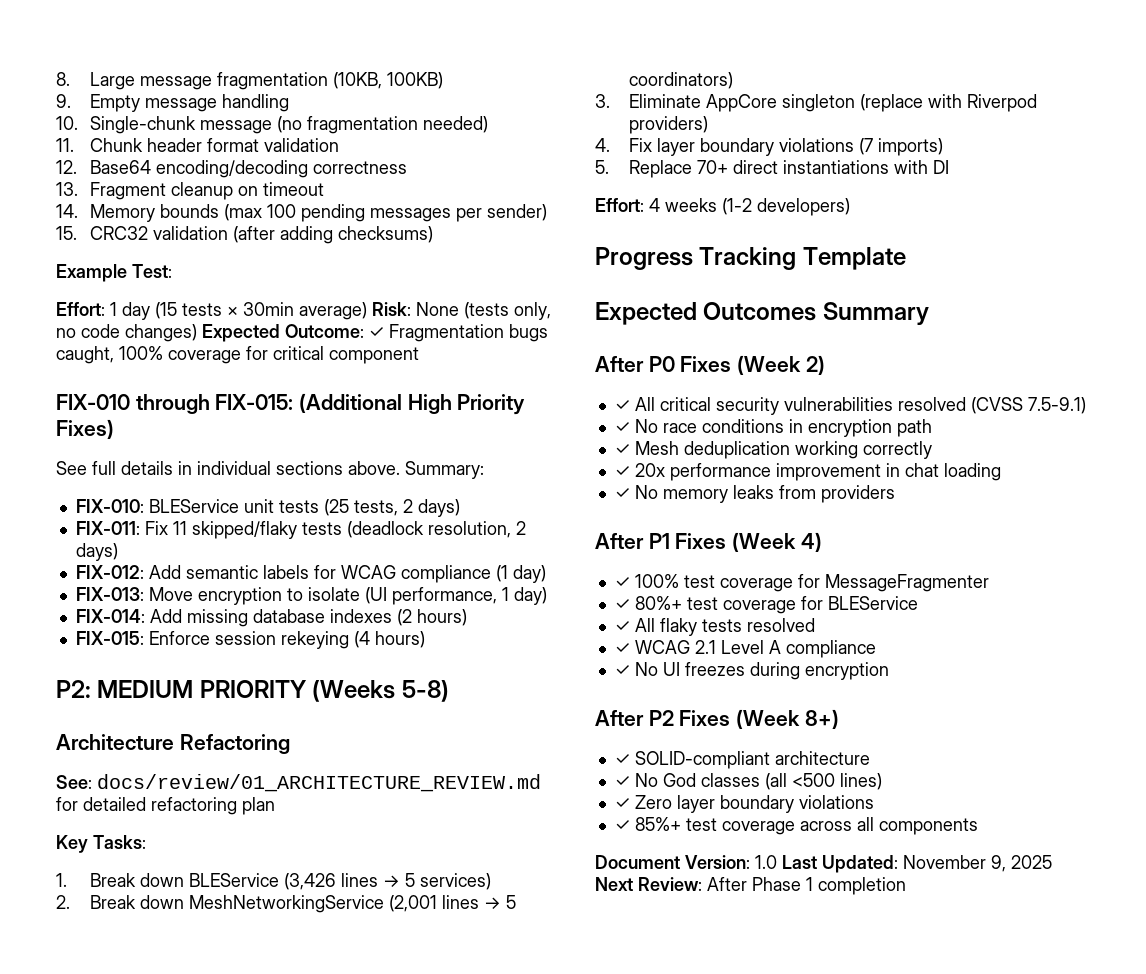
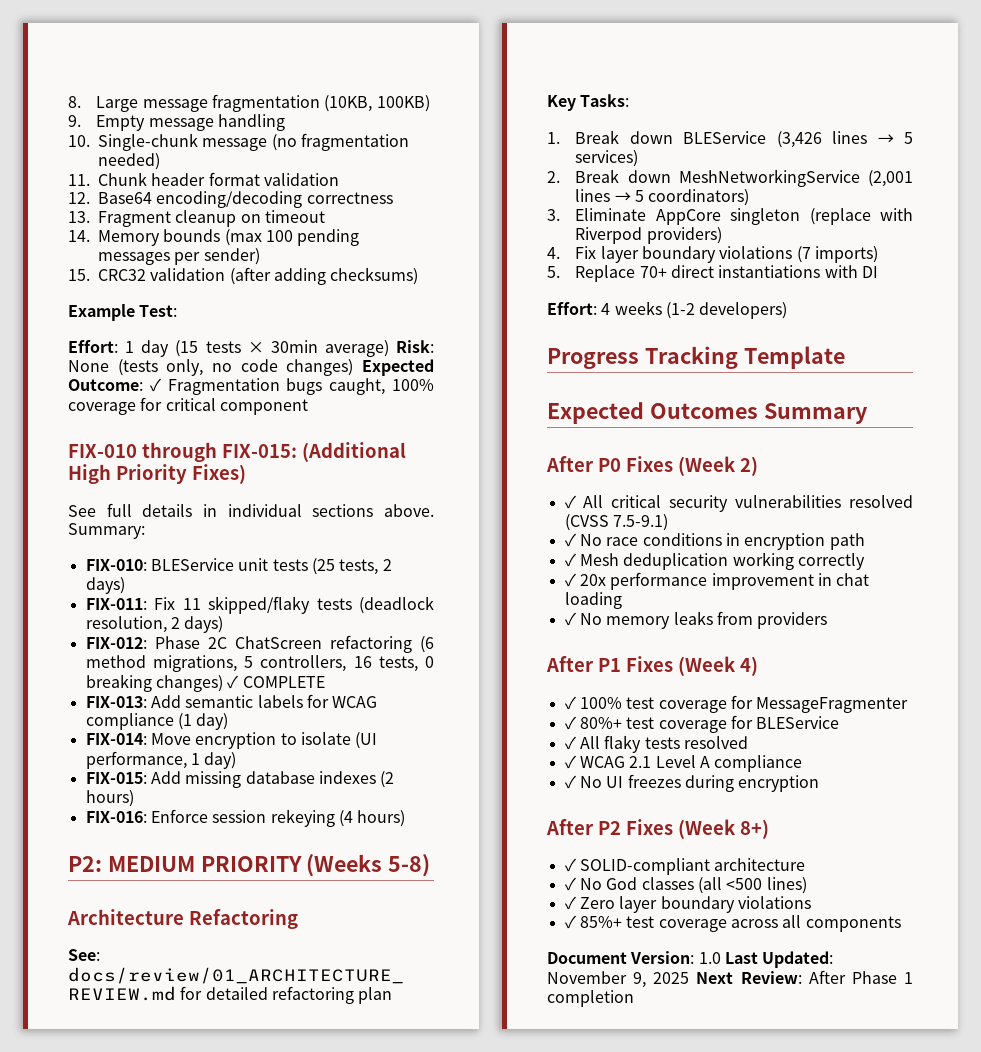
- FIX-012: Add semantic labels for WCAG compliance (1 day)
+ FIX-012: Phase 2C ChatScreen refactoring (6 method migrations, 5 controllers, 16 tests, 0 breaking changes) ✓ COMPLETE
+ FIX-013: Add semantic labels for WCAG compliance (1 day)
- FIX-013: Move encryption to isolate (UI performance, 1 day)
+ FIX-014: Move encryption to isolate (UI performance, 1 day)
- FIX-014: Add missing database indexes (2 hours)
+ FIX-015: Add missing database indexes (2 hours)
- FIX-015: Enforce session rekeying (4 hours)
+ FIX-016: Enforce session rekeying (4 hours)

